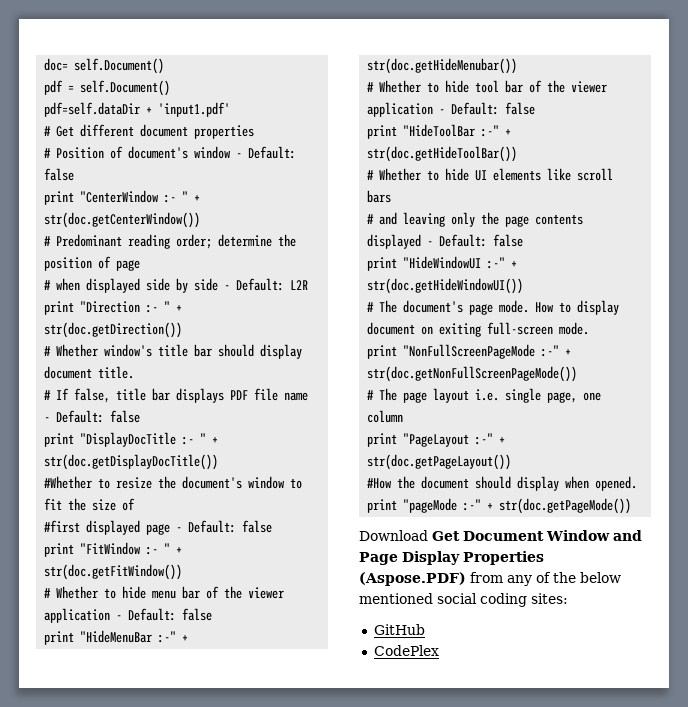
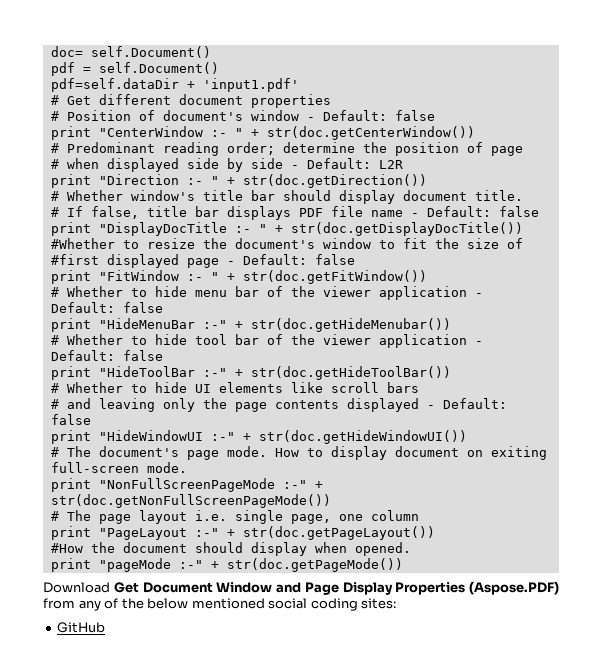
- CodePlex

